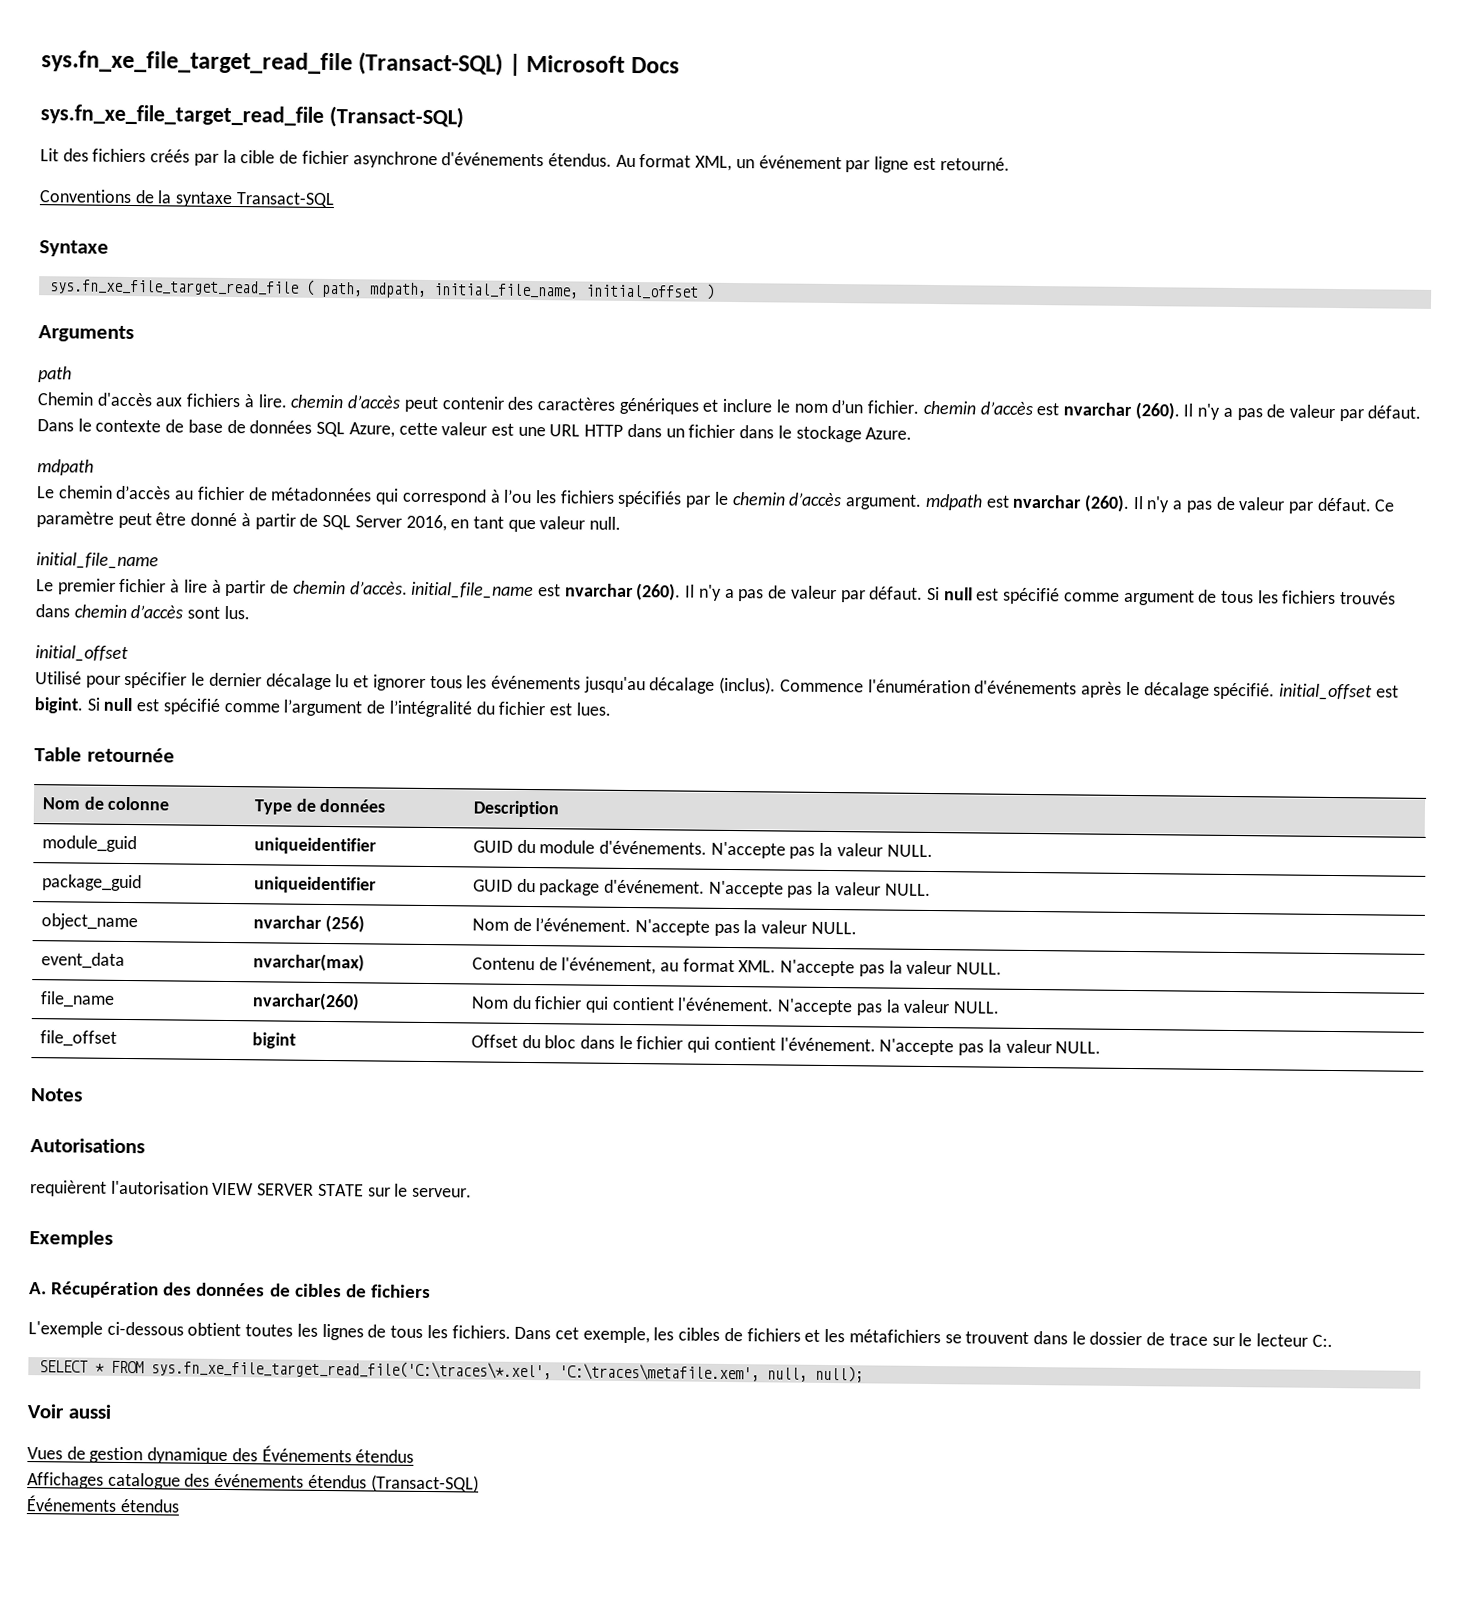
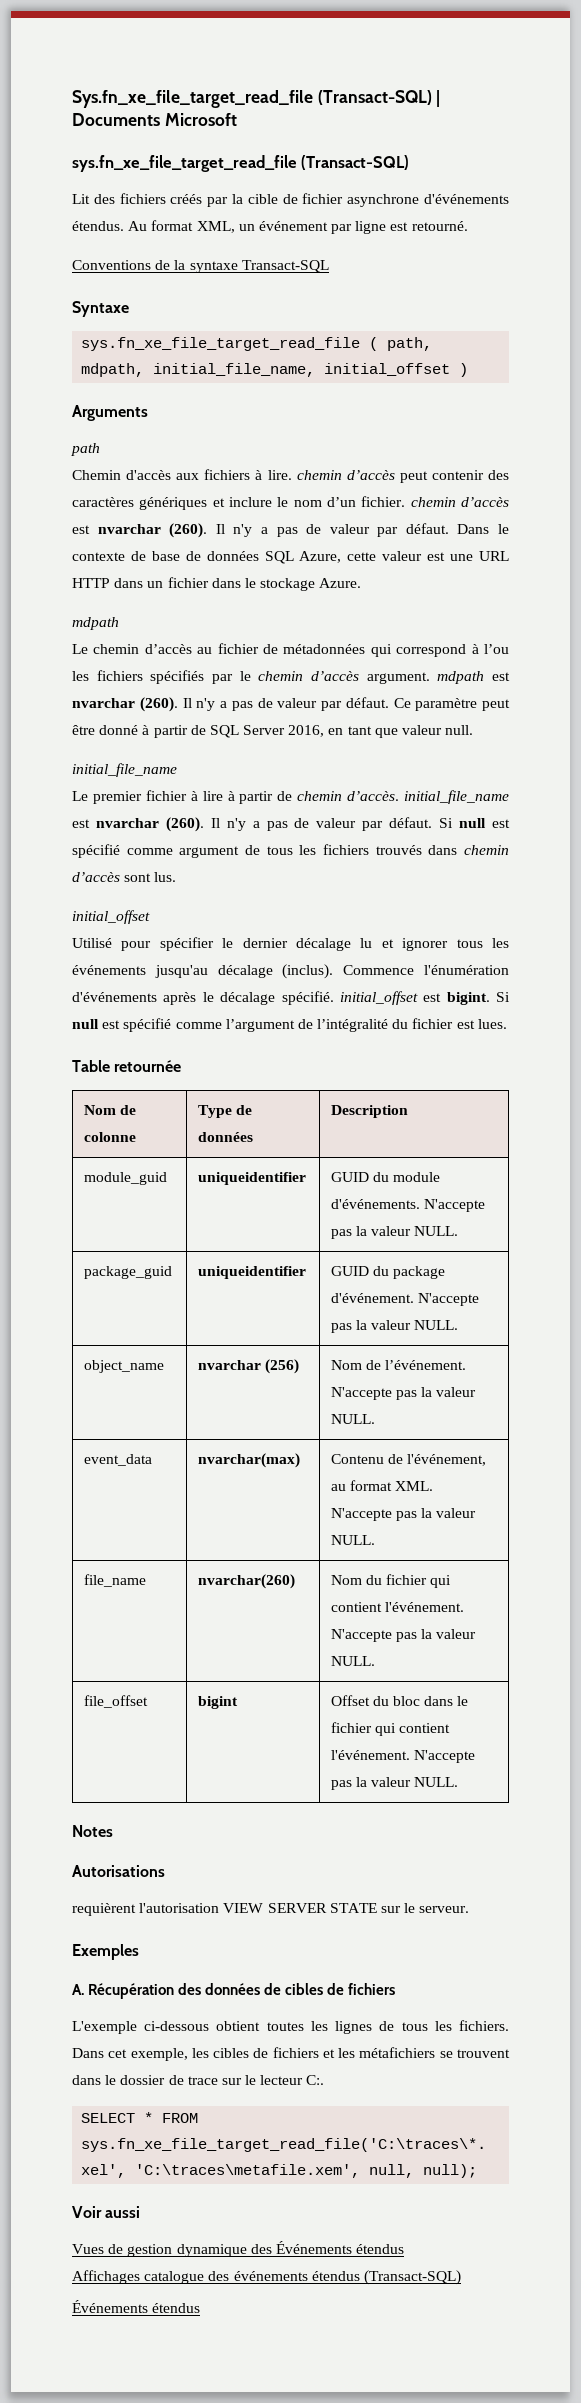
- sys.fn_xe_file_target_read_file (Transact-SQL) | Microsoft Docs
+ Sys.fn_xe_file_target_read_file (Transact-SQL) | Documents Microsoft

